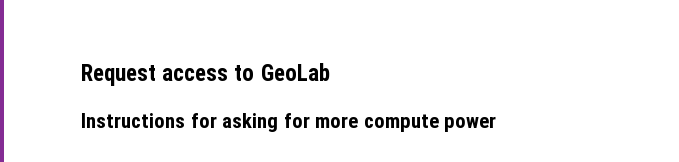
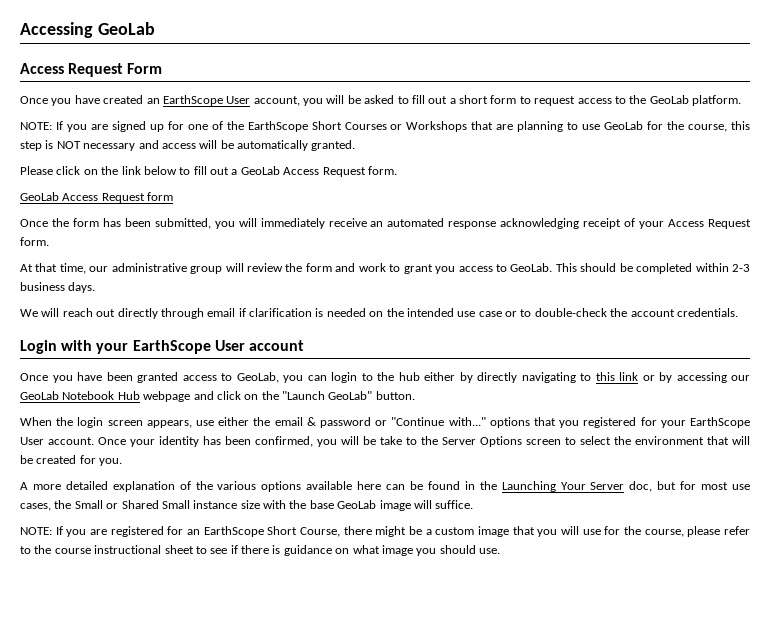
- Request access to GeoLab
- Instructions for asking for more compute power
+ Accessing GeoLab
+ Access Request Form
+ Once you have created an EarthScope User account, you will be asked to fill out a short form to request access to the GeoLab platform.
+ NOTE: If you are signed up for one of the EarthScope Short Courses or Workshops that are planning to use GeoLab for the course, this step is NOT necessary and access will be automatically granted.
+ Please click on the link below to fill out a GeoLab Access Request form.
+ GeoLab Access Request form
+ Once the form has been submitted, you will immediately receive an automated response acknowledging receipt of your Access Request form.
+ At that time, our administrative group will review the form and work to grant you access to GeoLab. This should be completed within 2-3 business days.
+ We will reach out directly through email if clarification is needed on the intended use case or to double-check the account credentials.
+ Login with your EarthScope User account
+ Once you have been granted access to GeoLab, you can login to the hub either by directly navigating to this link or by accessing our GeoLab Notebook Hub webpage and click on the "Launch GeoLab" button.
+ When the login screen appears, use either the email & password or "Continue with..." options that you registered for your EarthScope User account. Once your identity has been confirmed, you will be take to the Server Options screen to select the environment that will be created for you.
+ A more detailed explanation of the various options available here can be found in the Launching Your Server doc, but for most use cases, the Small or Shared Small instance size with the base GeoLab image will suffice.
+ NOTE: If you are registered for an EarthScope Short Course, there might be a custom image that you will use for the course, please refer to the course instructional sheet to see if there is guidance on what image you should use.

